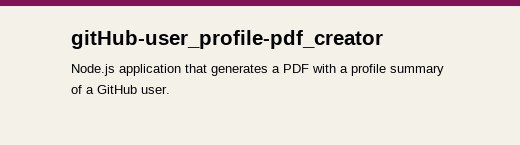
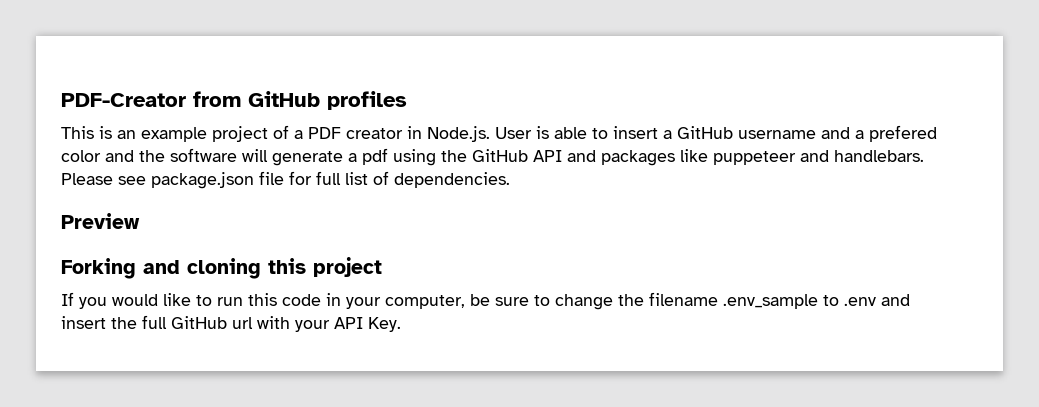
- gitHub-user_profile-pdf_creator
- Node.js application that generates a PDF with a profile summary of a GitHub user.
+ PDF-Creator from GitHub profiles
+ This is an example project of a PDF creator in Node.js. User is able to insert a GitHub username and a prefered color and the software will generate a pdf using the GitHub API and packages like puppeteer and handlebars. Please see package.json file for full list of dependencies.
+ Preview
+ Forking and cloning this project
+ If you would like to run this code in your computer, be sure to change the filename .env_sample to .env and insert the full GitHub url with your API Key.

